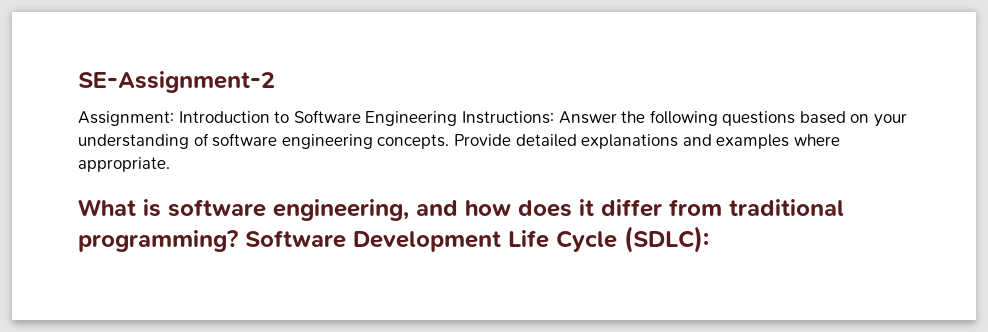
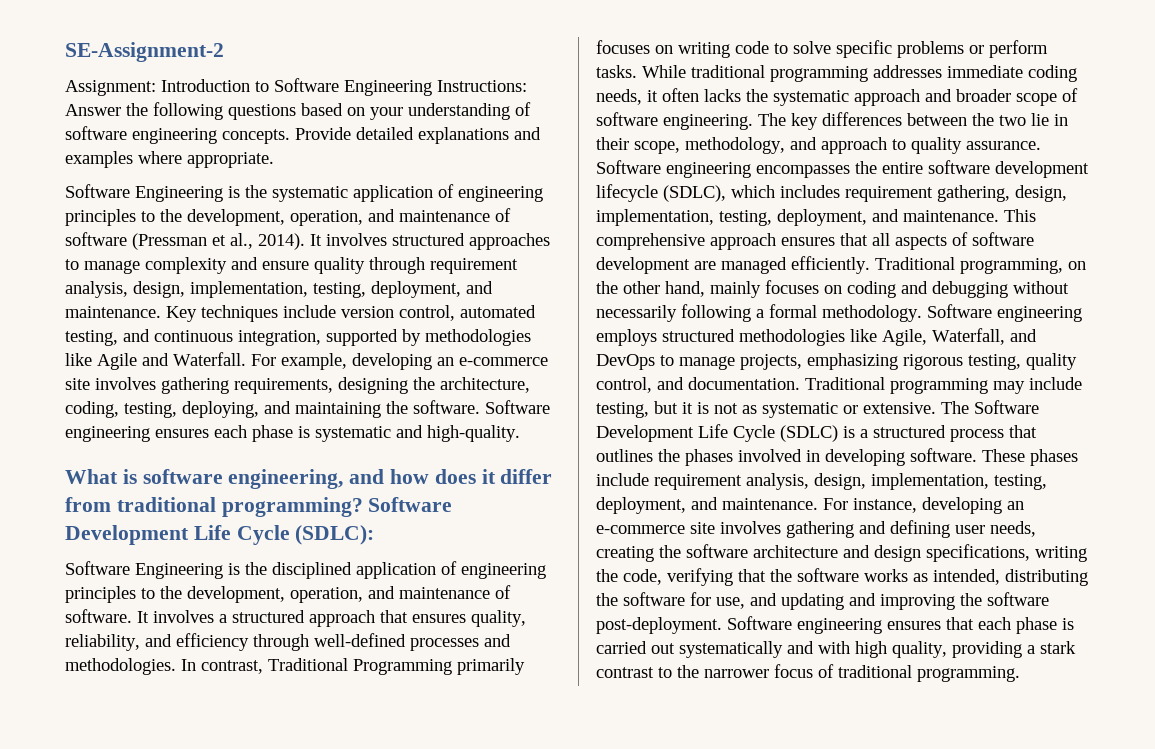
+ Software Engineering is the systematic application of engineering principles to the development, operation, and maintenance of software (Pressman et al., 2014). It involves structured approaches to manage complexity and ensure quality through requirement analysis, design, implementation, testing, deployment, and maintenance. Key techniques include version control, automated testing, and continuous integration, supported by methodologies like Agile and Waterfall. For example, developing an e-commerce site involves gathering requirements, designing the architecture, coding, testing, deploying, and maintaining the software. Software engineering ensures each phase is systematic and high-quality.
+ Software Engineering is the disciplined application of engineering principles to the development, operation, and maintenance of software. It involves a structured approach that ensures quality, reliability, and efficiency through well-defined processes and methodologies. In contrast, Traditional Programming primarily focuses on writing code to solve specific problems or perform tasks. While traditional programming addresses immediate coding needs, it often lacks the systematic approach and broader scope of software engineering. The key differences between the two lie in their scope, methodology, and approach to quality assurance. Software engineering encompasses the entire software development lifecycle (SDLC), which includes requirement gathering, design, implementation, testing, deployment, and maintenance. This comprehensive approach ensures that all aspects of software development are managed efficiently. Traditional programming, on the other hand, mainly focuses on coding and debugging without necessarily following a formal methodology. Software engineering employs structured methodologies like Agile, Waterfall, and DevOps to manage projects, emphasizing rigorous testing, quality control, and documentation. Traditional programming may include testing, but it is not as systematic or extensive. The Software Development Life Cycle (SDLC) is a structured process that outlines the phases involved in developing software. These phases include requirement analysis, design, implementation, testing, deployment, and maintenance. For instance, developing an e-commerce site involves gathering and defining user needs, creating the software architecture and design specifications, writing the code, verifying that the software works as intended, distributing the software for use, and updating and improving the software post-deployment. Software engineering ensures that each phase is carried out systematically and with high quality, providing a stark contrast to the narrower focus of traditional programming.

